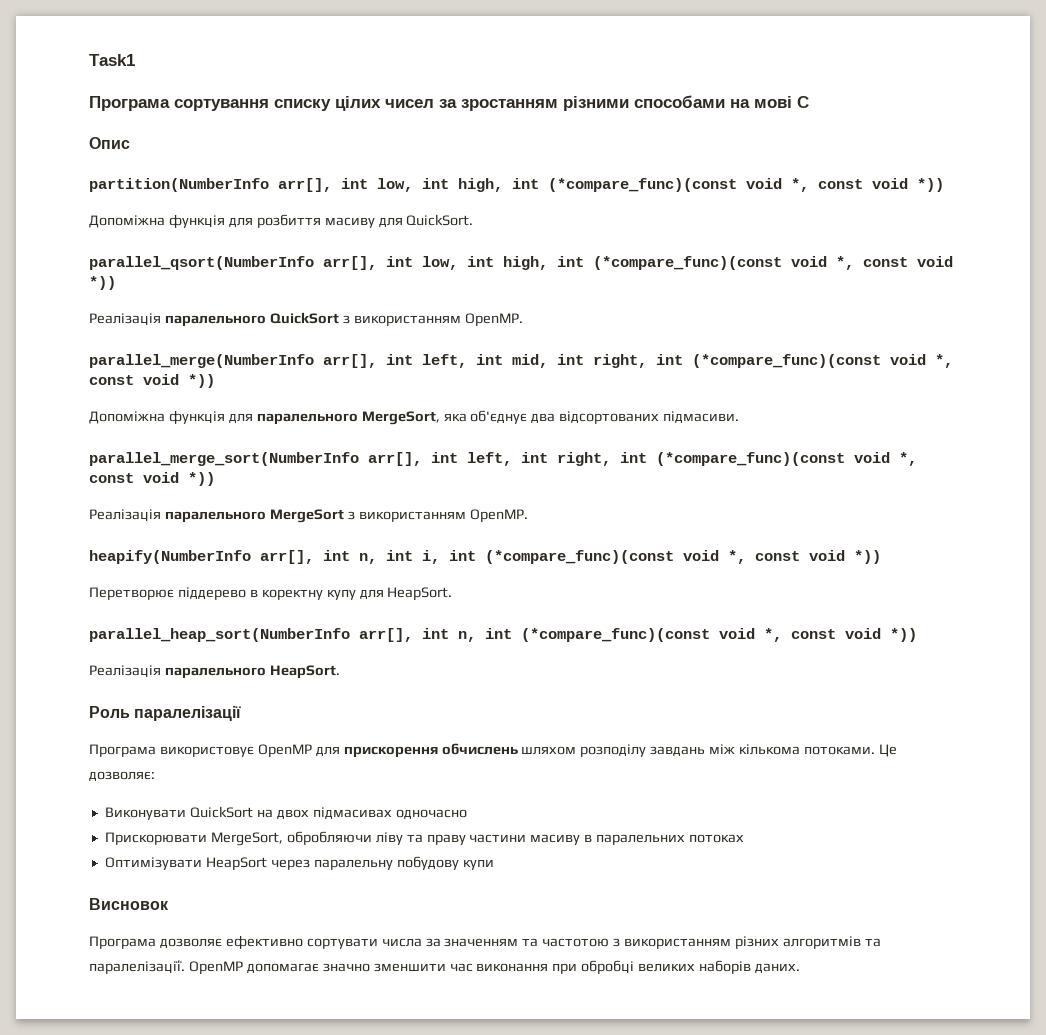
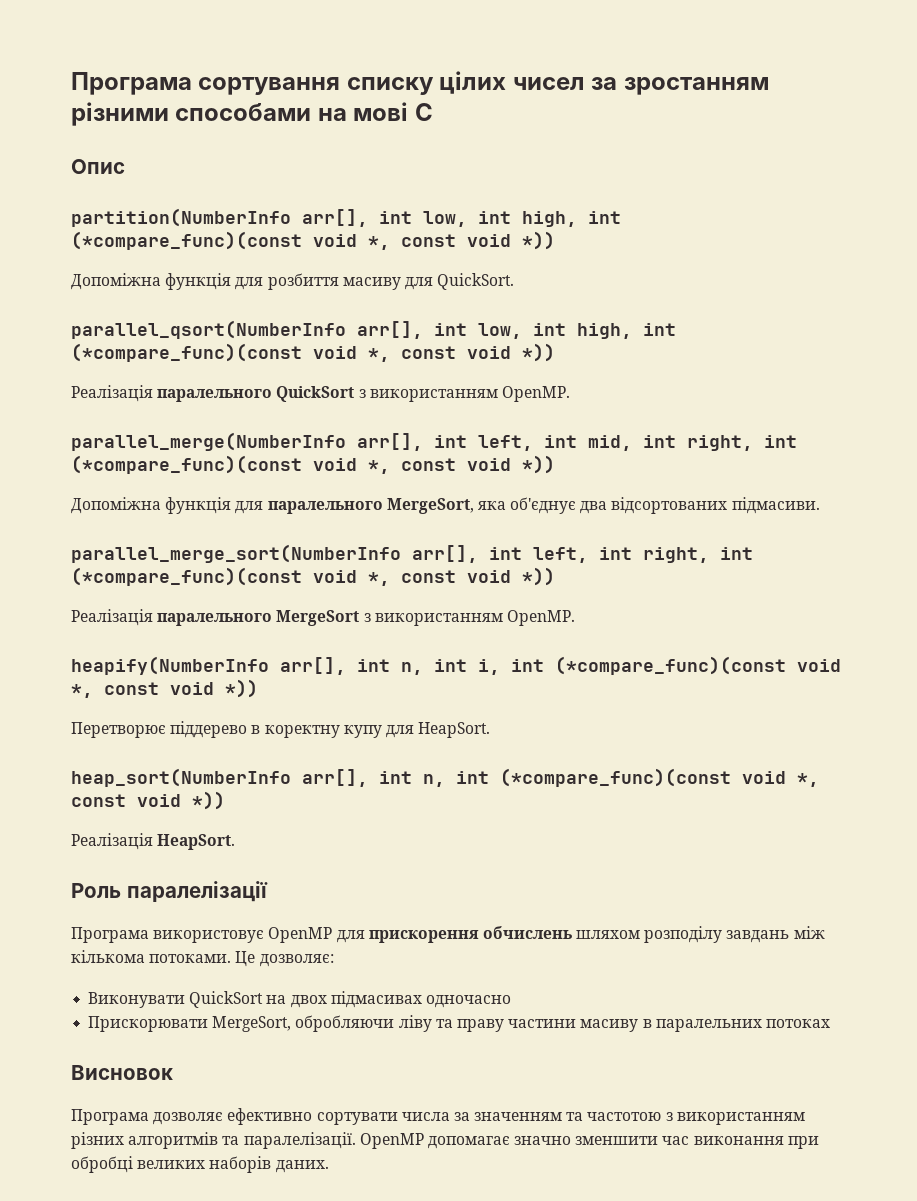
- Task1
- parallel_heap_sort(NumberInfo arr[], int n, int (*compare_func)(const void *, const void *))
+ heap_sort(NumberInfo arr[], int n, int (*compare_func)(const void *, const void *))
- Реалізація паралельного HeapSort.
+ Реалізація HeapSort.
- Оптимізувати HeapSort через паралельну побудову купи

